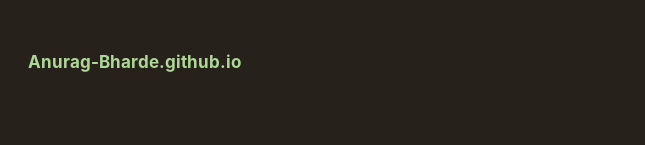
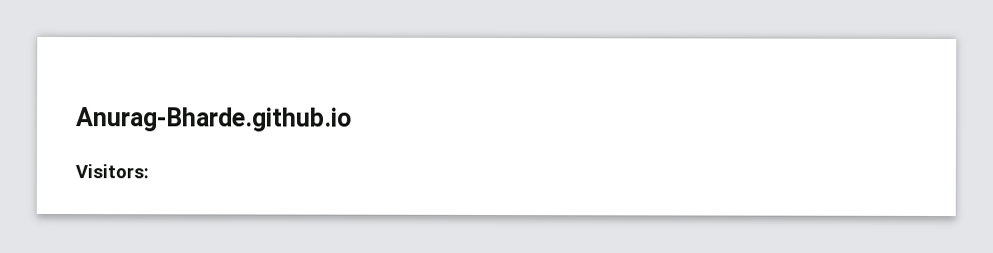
+ Visitors:

